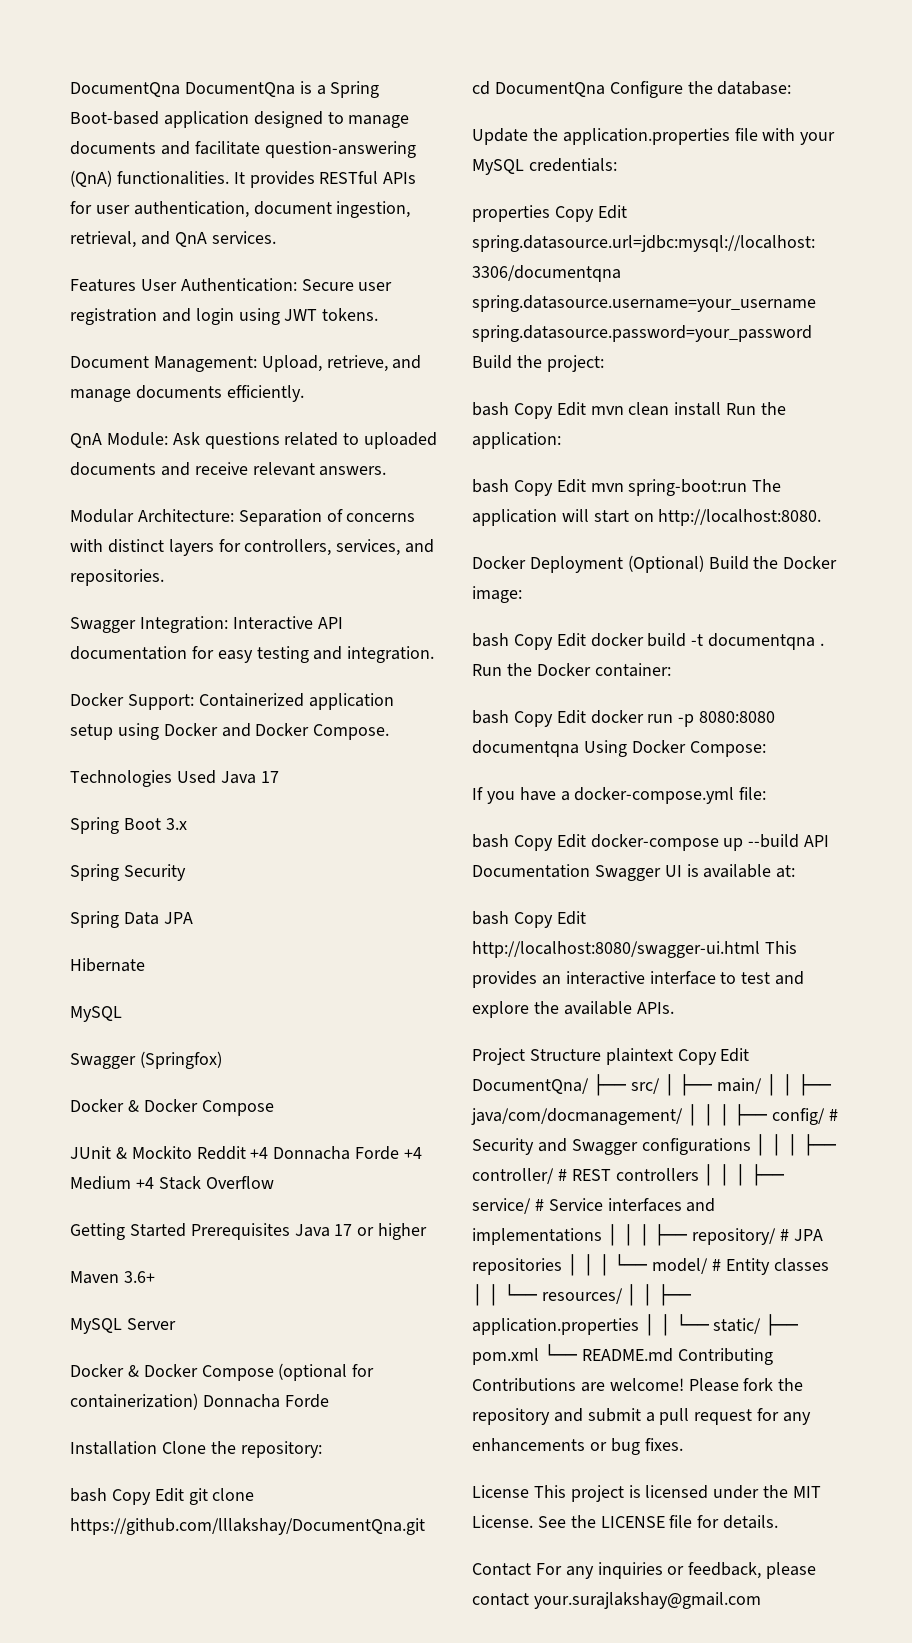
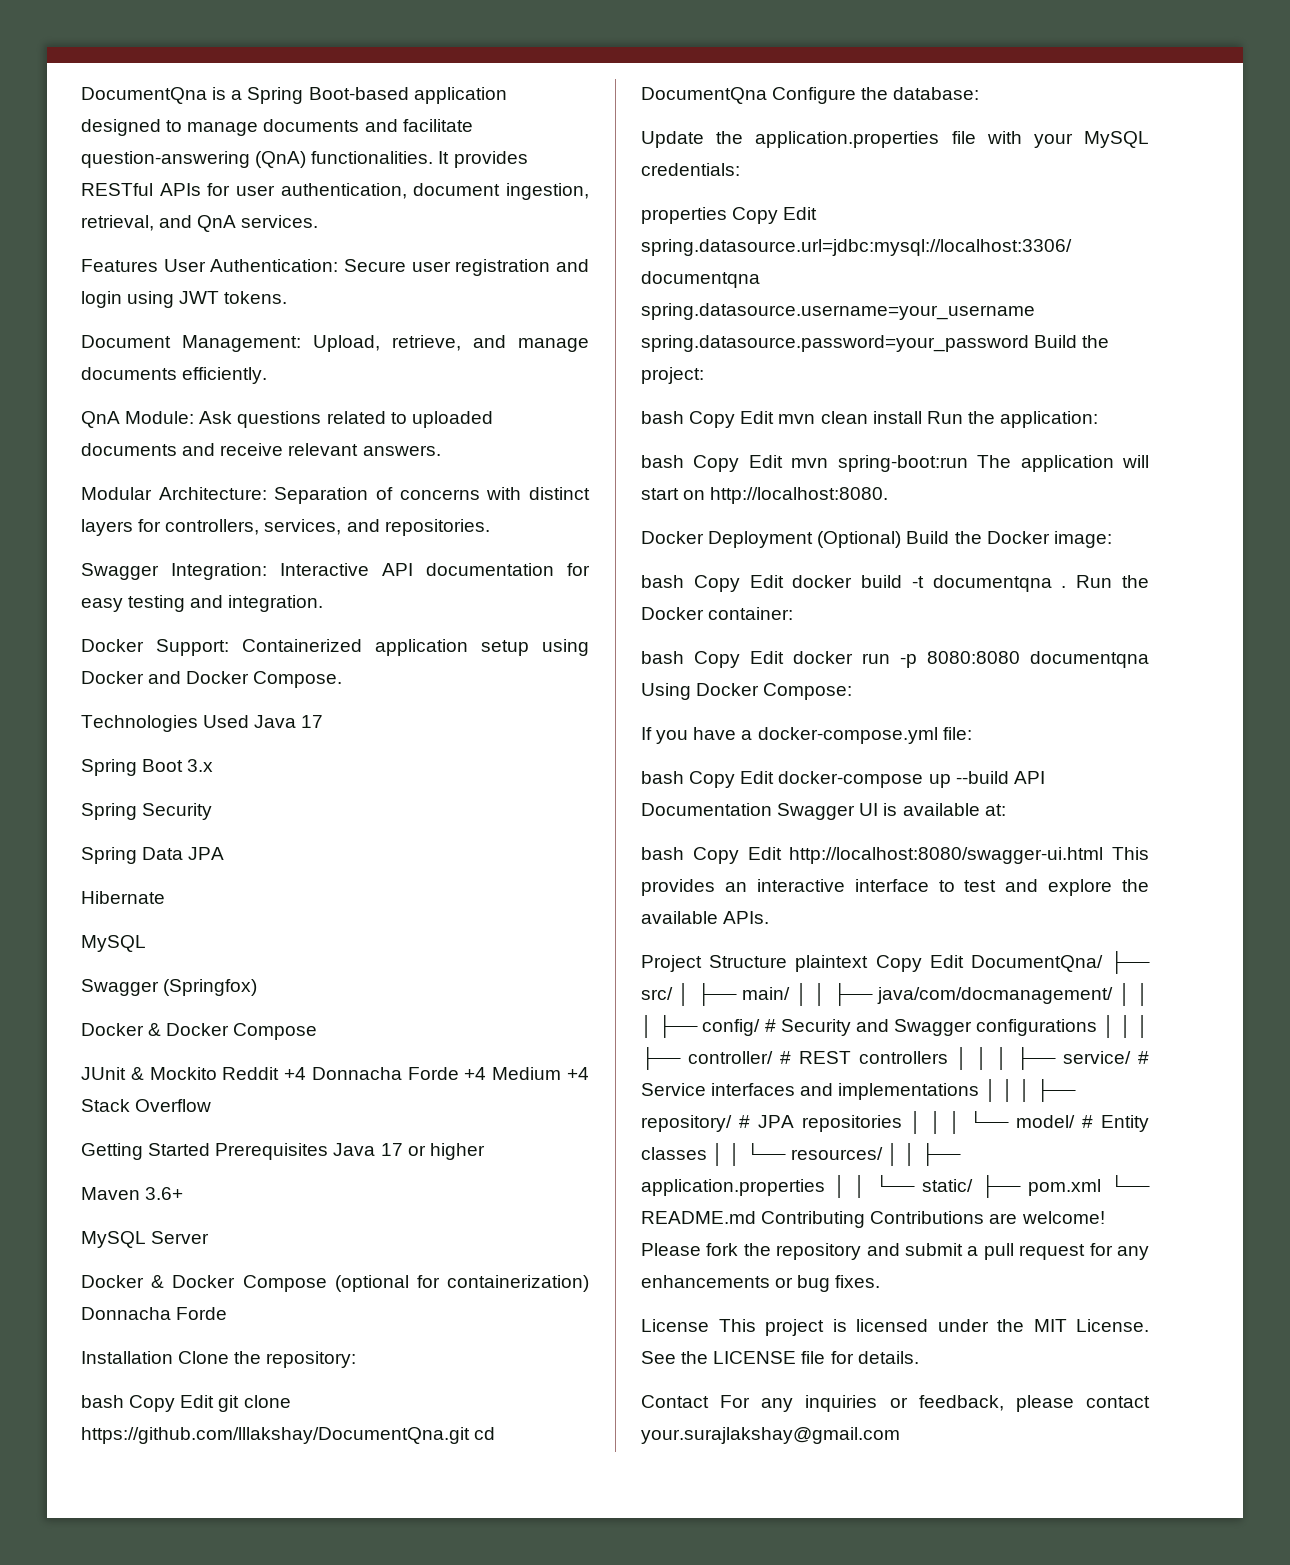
- DocumentQna DocumentQna is a Spring Boot-based application designed to manage documents and facilitate question-answering (QnA) functionalities.
+ DocumentQna is a Spring Boot-based application designed to manage documents and facilitate question-answering (QnA) functionalities.

